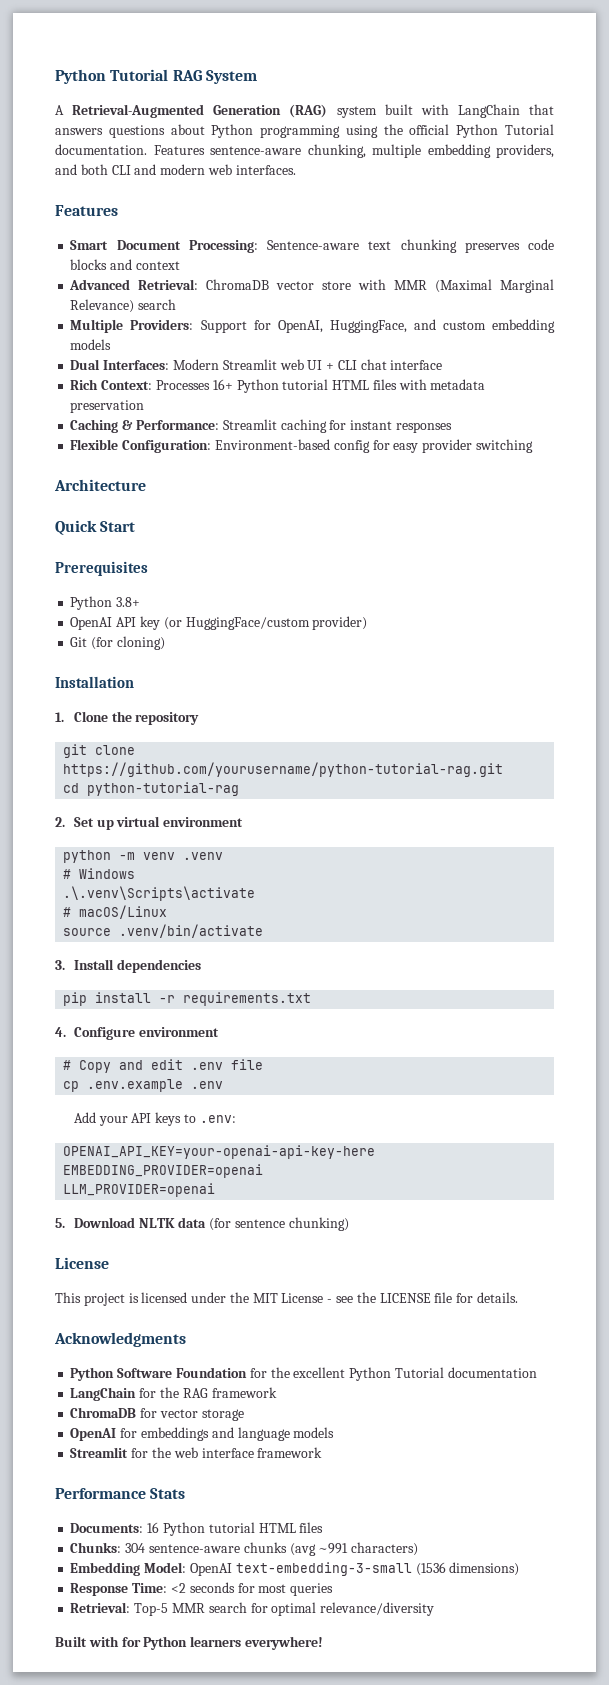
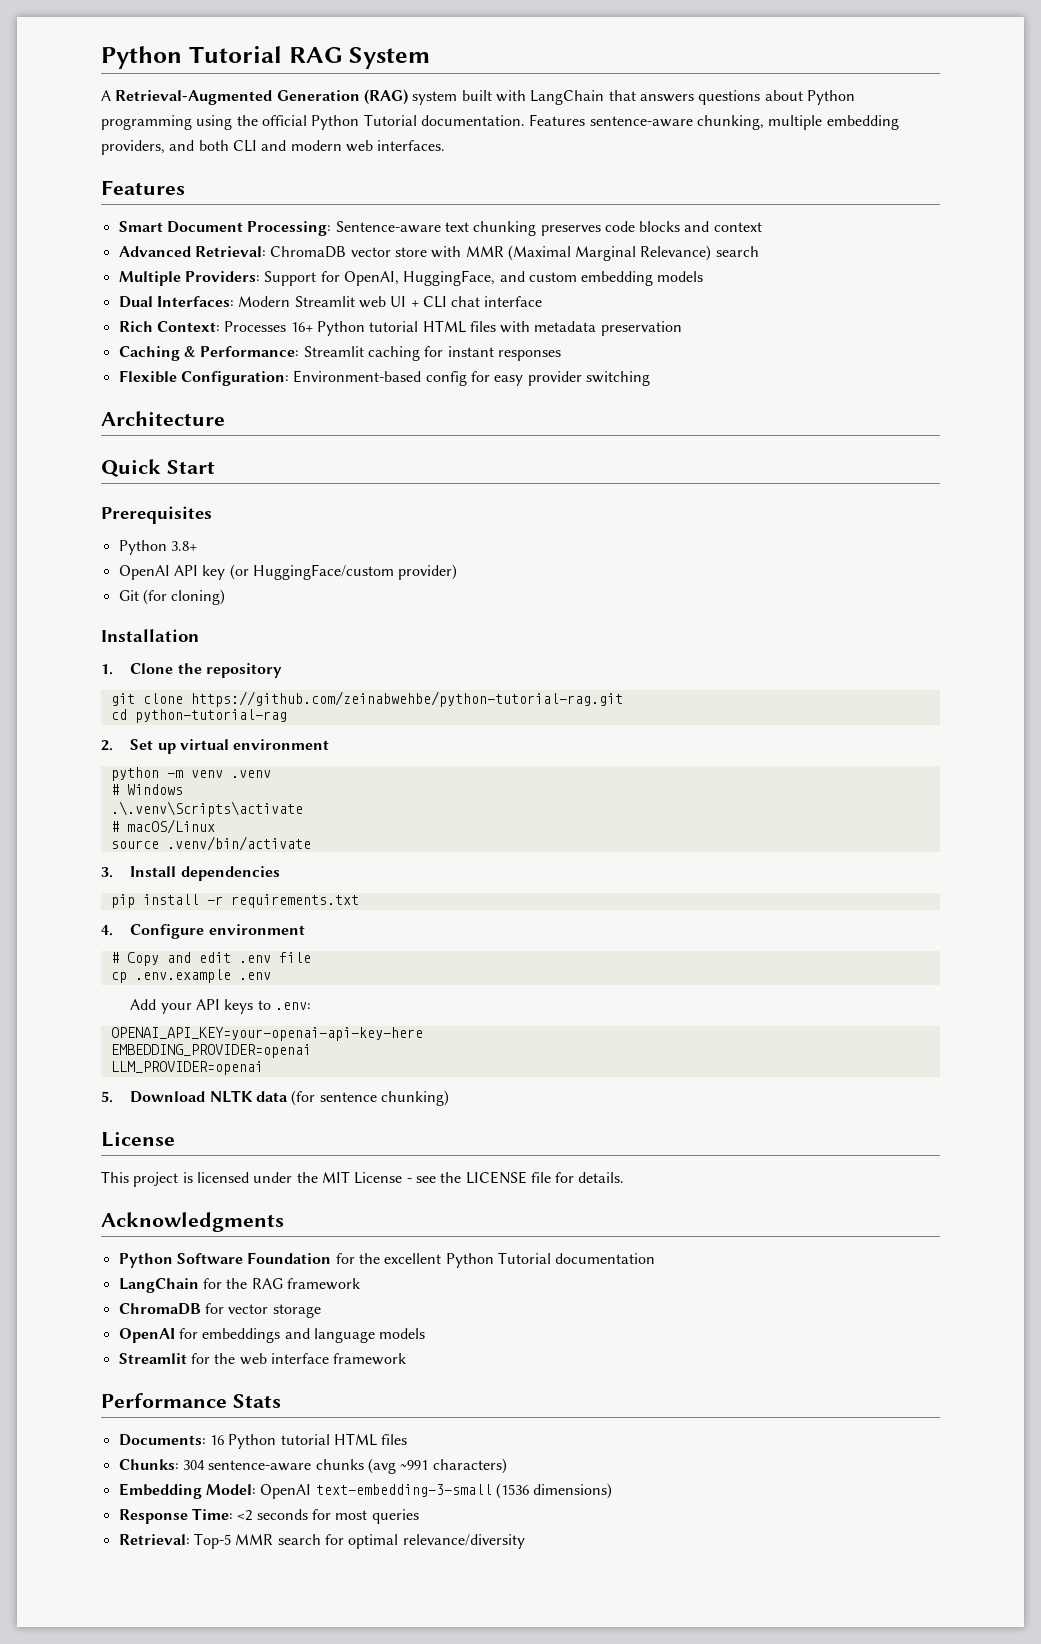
- git clone https://github.com/yourusername/python-tutorial-rag.git
+ git clone https://github.com/zeinabwehbe/python-tutorial-rag.git
- Built with for Python learners everywhere!

